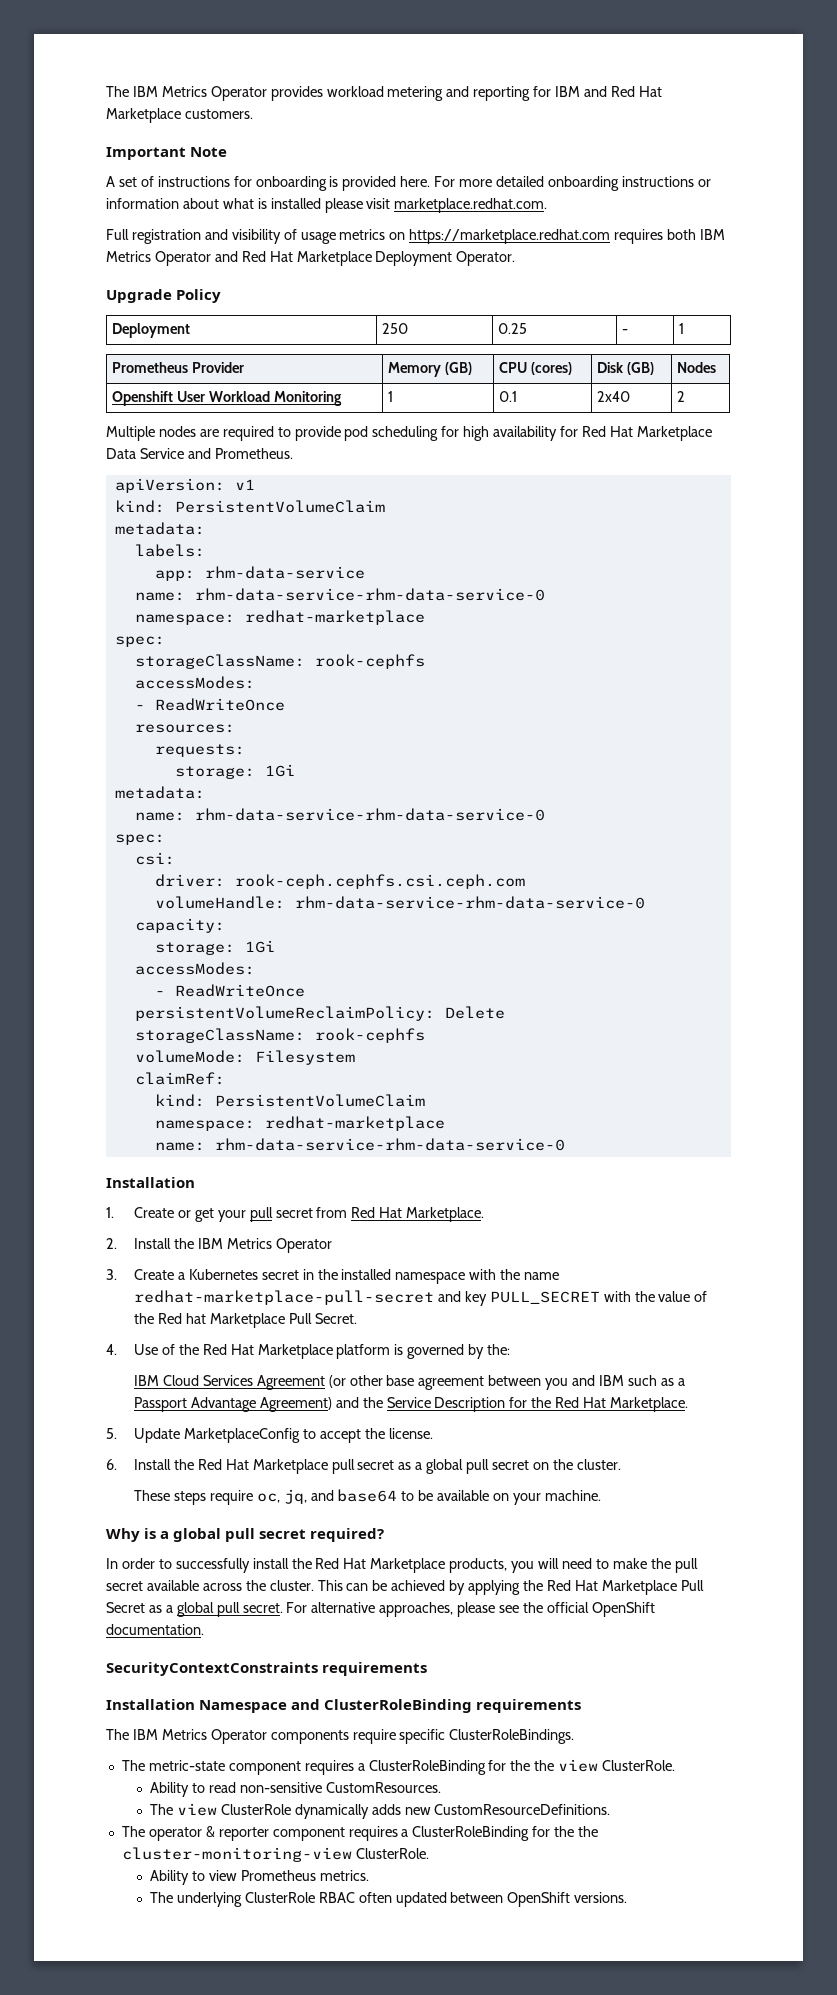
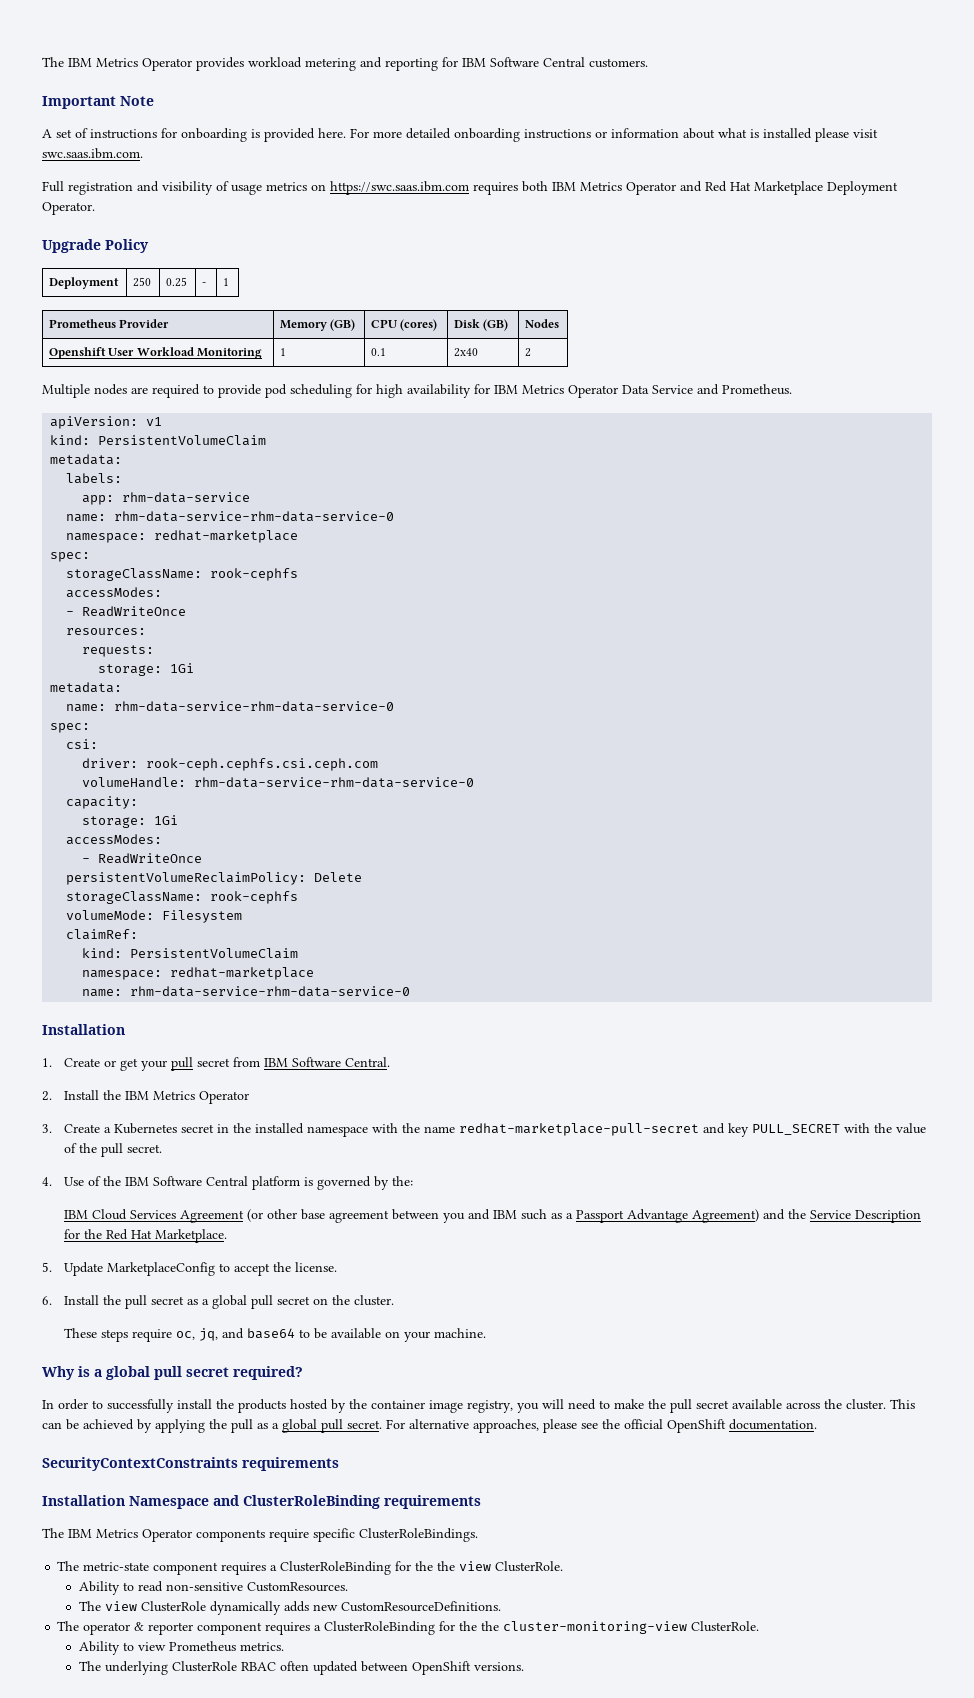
- The IBM Metrics Operator provides workload metering and reporting for IBM and Red Hat Marketplace customers.
+ The IBM Metrics Operator provides workload metering and reporting for IBM Software Central customers.
- For more detailed onboarding instructions or information about what is installed please visit marketplace.redhat.com.
+ For more detailed onboarding instructions or information about what is installed please visit swc.saas.ibm.com.
- Full registration and visibility of usage metrics on https://marketplace.redhat.com requires both IBM Metrics Operator and Red Hat Marketplace Deployment Operator.
+ Full registration and visibility of usage metrics on https://swc.saas.ibm.com requires both IBM Metrics Operator and Red Hat Marketplace Deployment Operator.
- Multiple nodes are required to provide pod scheduling for high availability for Red Hat Marketplace Data Service and Prometheus.
+ Multiple nodes are required to provide pod scheduling for high availability for IBM Metrics Operator Data Service and Prometheus.
- 1. Create or get your pull secret from Red Hat Marketplace.
+ 1. Create or get your pull secret from IBM Software Central.
- 3. Create a Kubernetes secret in the installed namespace with the name redhat-marketplace-pull-secret and key PULL_SECRET with the value of the Red hat Marketplace Pull Secret.
+ 3. Create a Kubernetes secret in the installed namespace with the name redhat-marketplace-pull-secret and key PULL_SECRET with the value of the pull secret.
- 4. Use of the Red Hat Marketplace platform is governed by the:
+ 4. Use of the IBM Software Central platform is governed by the:
- 6. Install the Red Hat Marketplace pull secret as a global pull secret on the cluster.
+ 6. Install the pull secret as a global pull secret on the cluster.
- In order to successfully install the Red Hat Marketplace products, you will need to make the pull secret available across the cluster.
+ In order to successfully install the products hosted by the container image registry, you will need to make the pull secret available across the cluster.
- This can be achieved by applying the Red Hat Marketplace Pull Secret as a global pull secret.
+ This can be achieved by applying the pull as a global pull secret.

